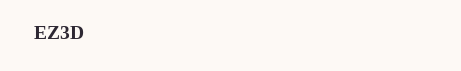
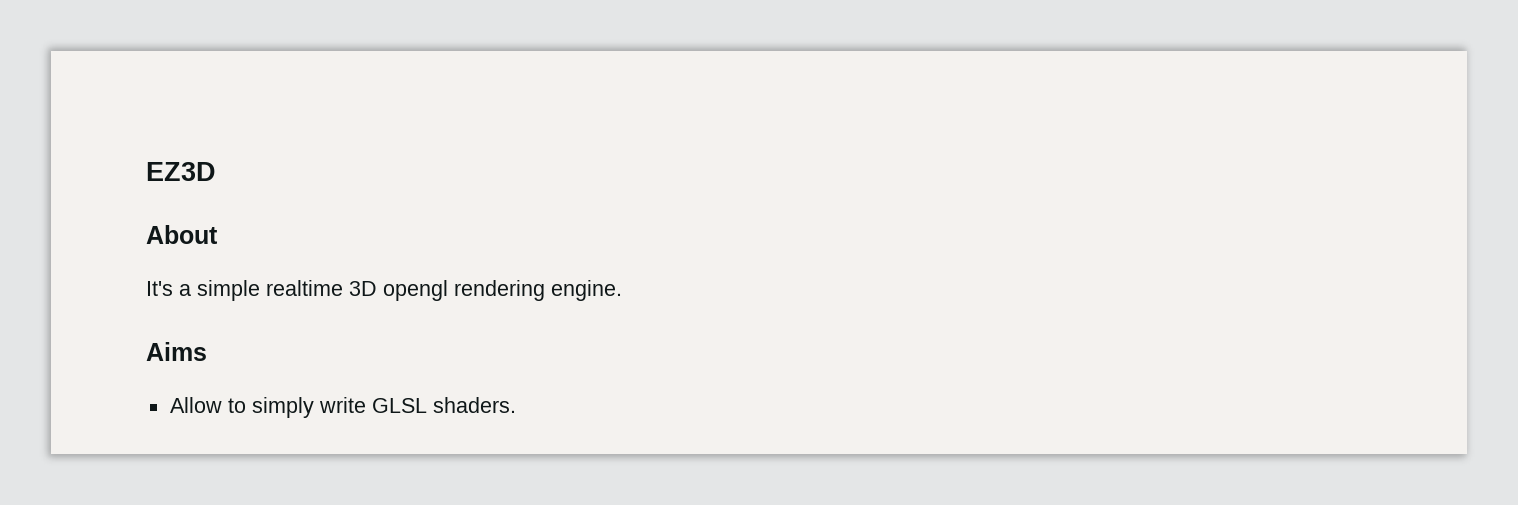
+ About
+ It's a simple realtime 3D opengl rendering engine.
+ Aims
+ Allow to simply write GLSL shaders.

